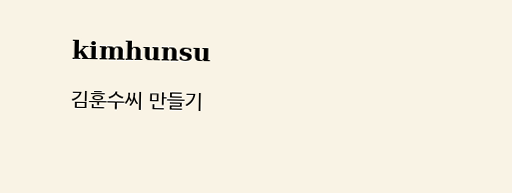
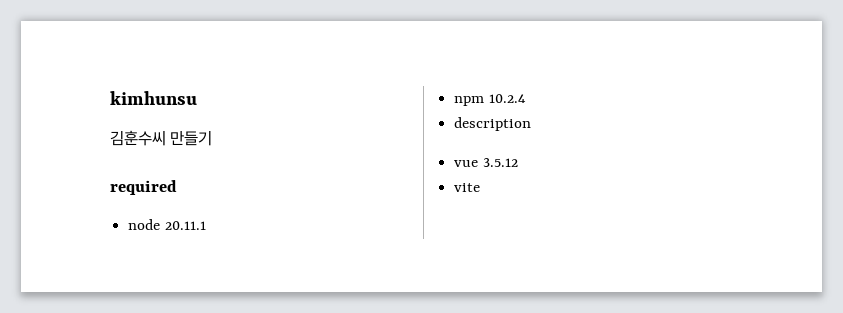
+ required
+ node 20.11.1
+ npm 10.2.4
+ description
+ vue 3.5.12
+ vite

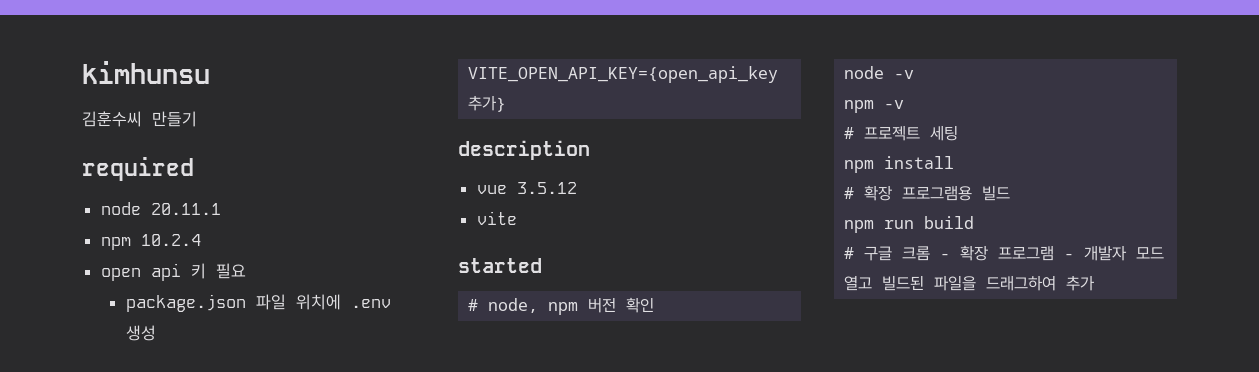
+ open api 키 필요
+ package.json 파일 위치에 .env 생성
+ VITE_OPEN_API_KEY={open_api_key 추가}
  description
  vue 3.5.12
  vite
+ started
+ # node, npm 버전 확인
+ node -v
+ npm -v
+ # 프로젝트 세팅
+ npm install
+ # 확장 프로그램용 빌드
+ npm run build
+ # 구글 크롬 - 확장 프로그램 - 개발자 모드 열고 빌드된 파일을 드래그하여 추가

